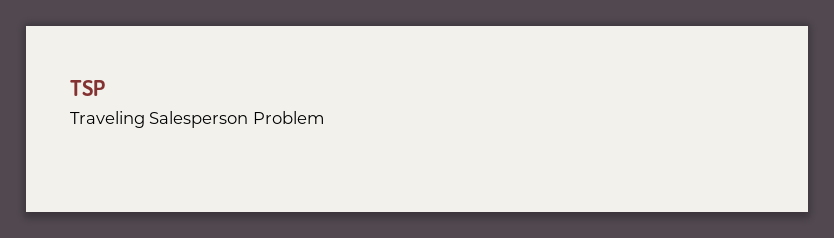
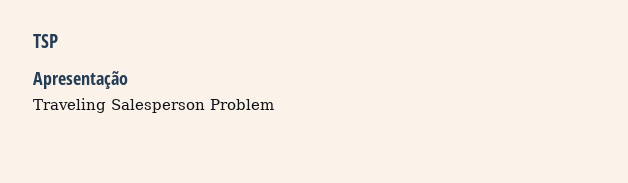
+ Apresentação

